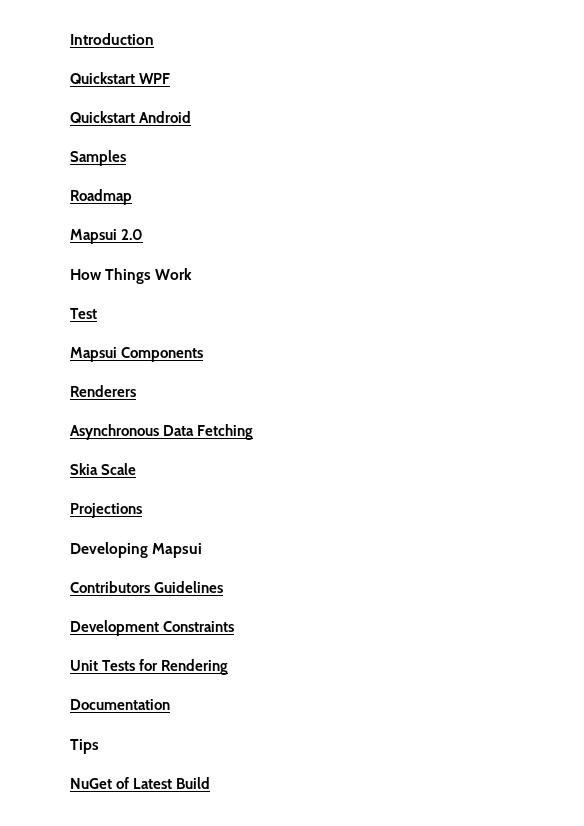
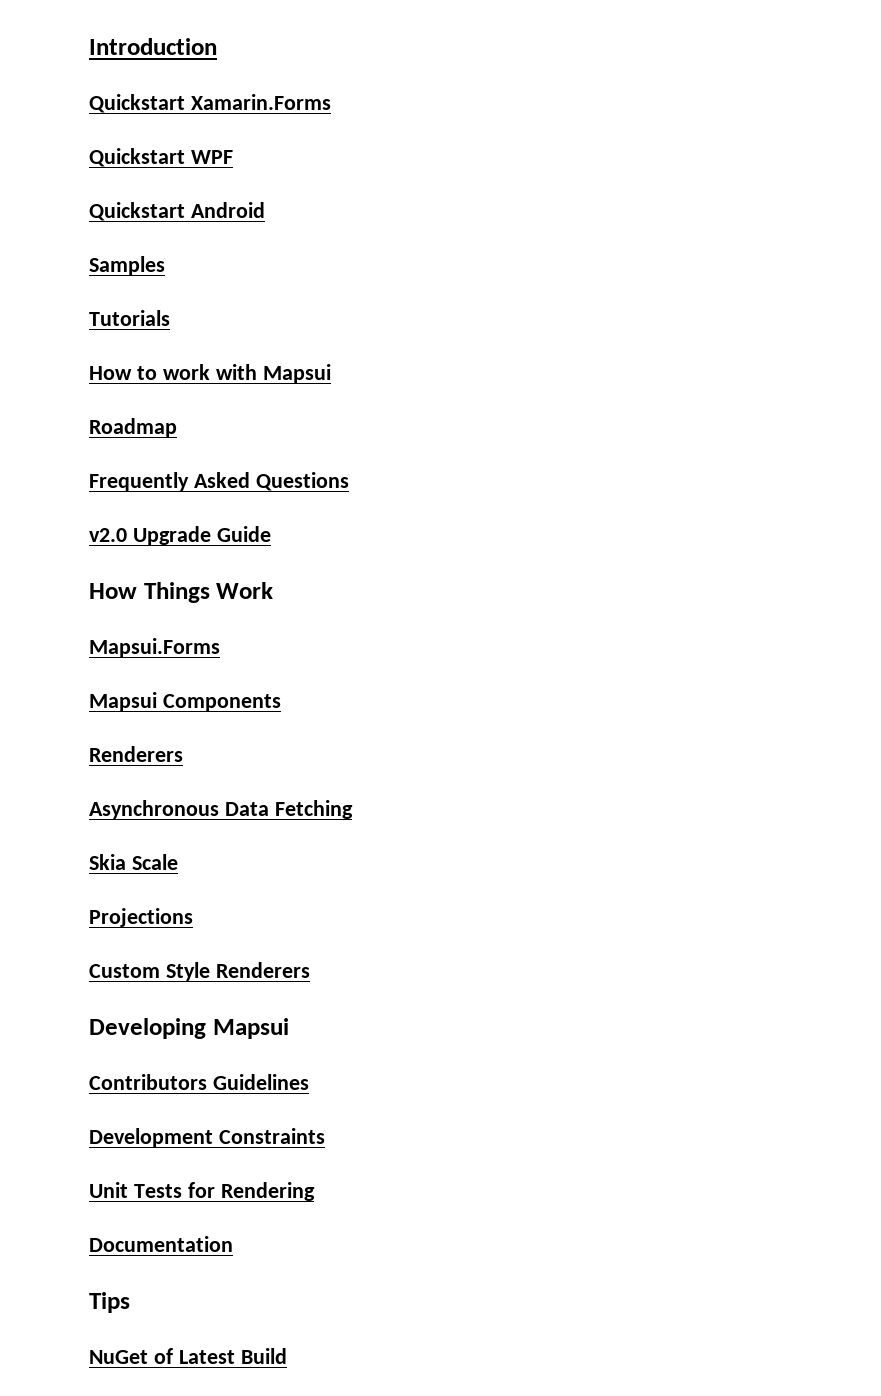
+ Quickstart Xamarin.Forms
+ Tutorials
+ How to work with Mapsui
  Roadmap
- Mapsui 2.0
+ Frequently Asked Questions
+ v2.0 Upgrade Guide
- Test
+ Mapsui.Forms
+ Custom Style Renderers

